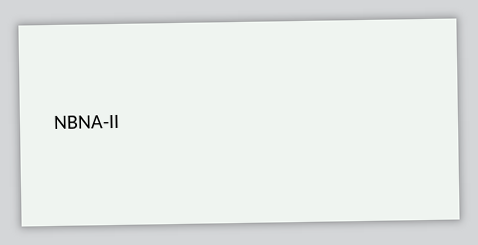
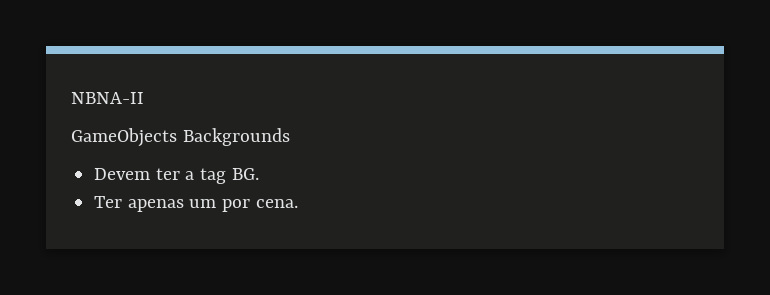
+ GameObjects Backgrounds
+ Devem ter a tag BG.
+ Ter apenas um por cena.

